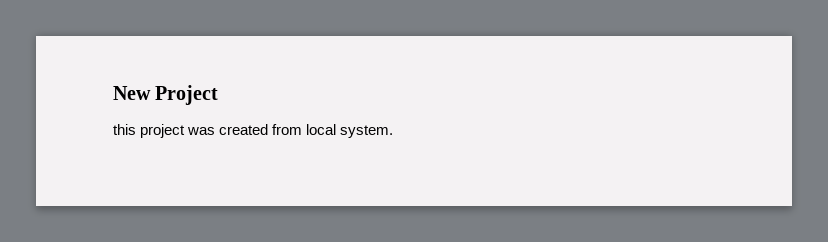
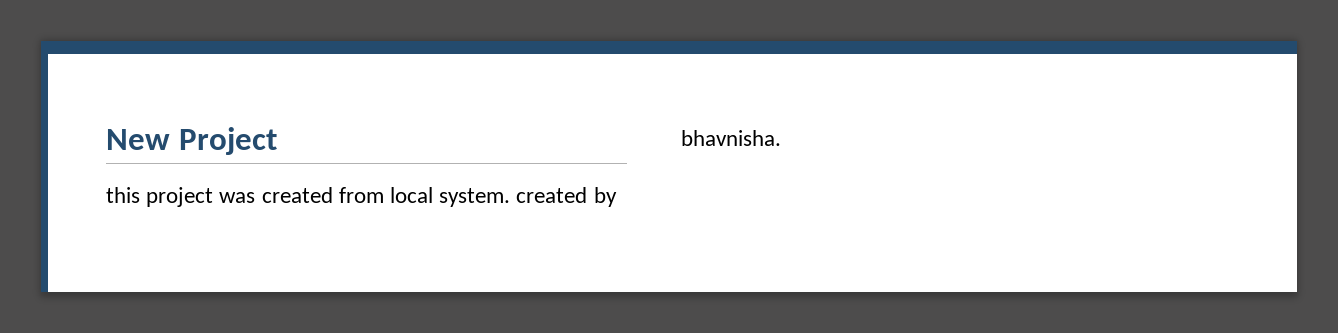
- this project was created from local system.
+ this project was created from local system. created by bhavnisha.

